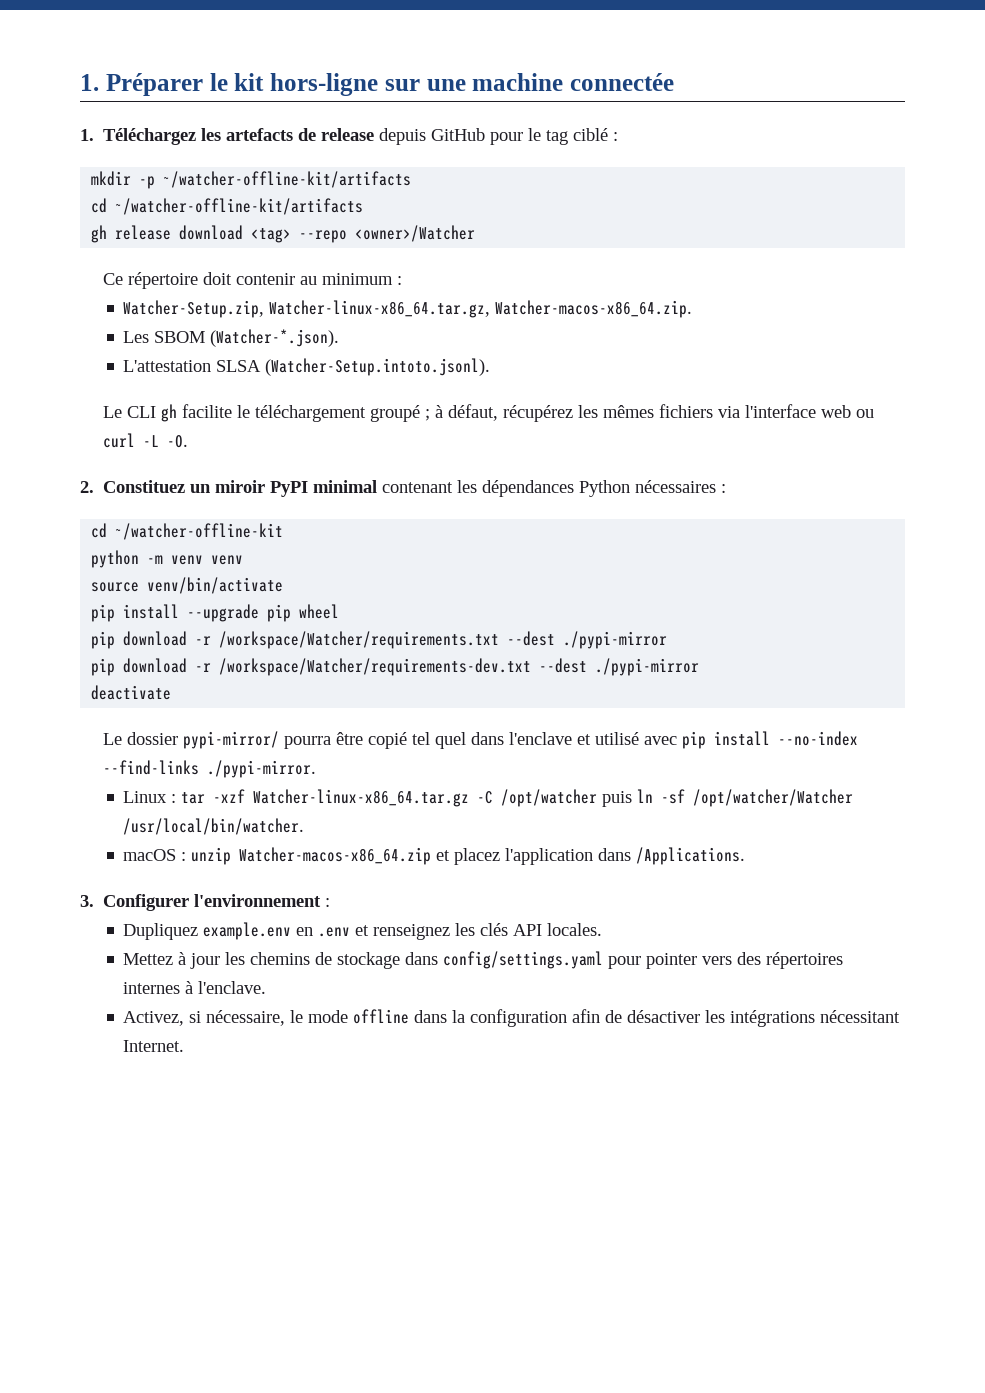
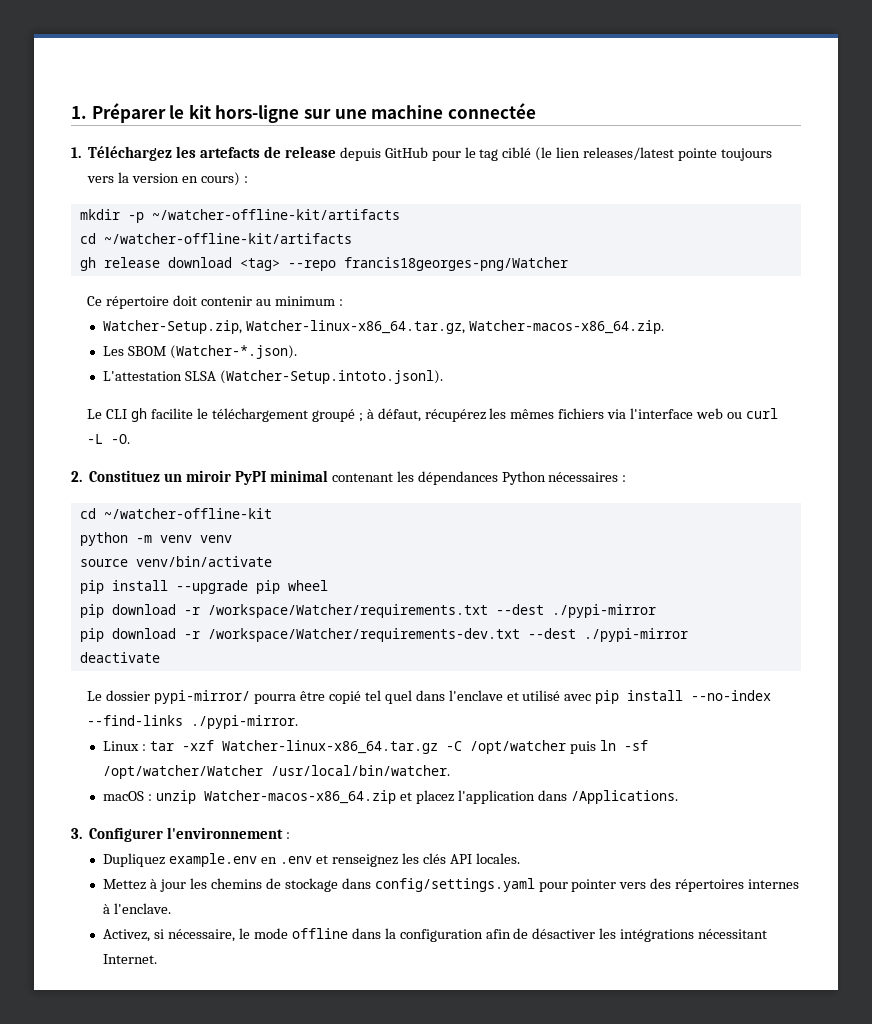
- 1. Téléchargez les artefacts de release depuis GitHub pour le tag ciblé :
+ 1. Téléchargez les artefacts de release depuis GitHub pour le tag ciblé (le lien releases/latest pointe toujours vers la version en cours) :
- gh release download <tag> --repo <owner>/Watcher
+ gh release download <tag> --repo francis18georges-png/Watcher

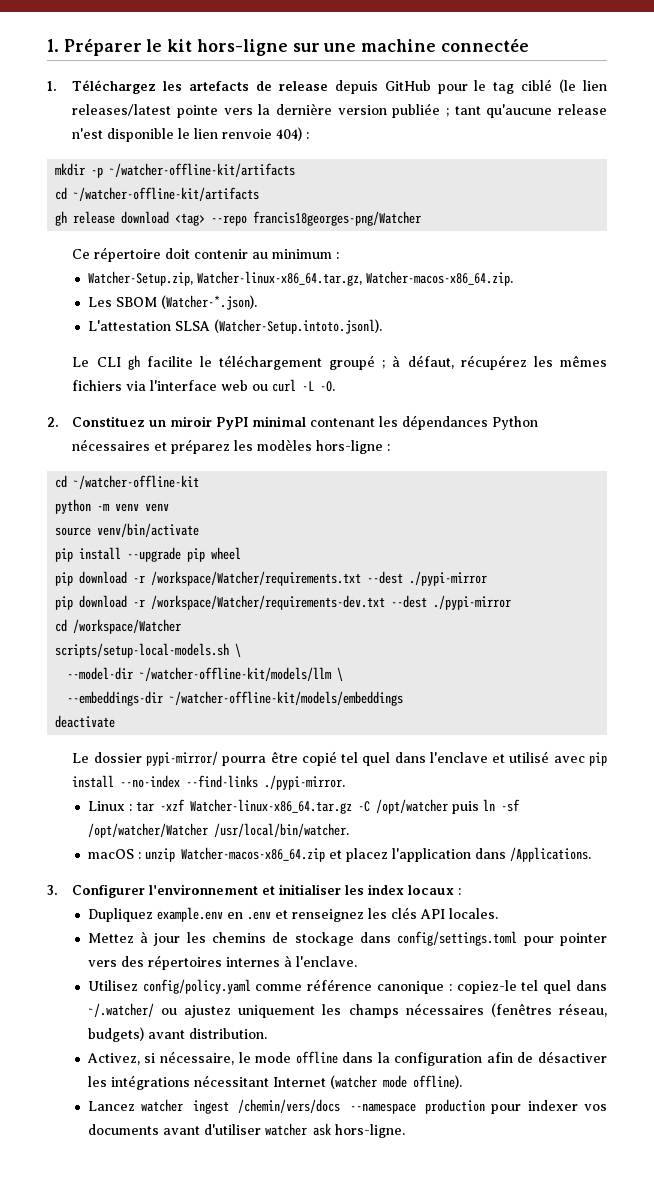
- 1. Téléchargez les artefacts de release depuis GitHub pour le tag ciblé (le lien releases/latest pointe toujours vers la version en cours) :
+ 1. Téléchargez les artefacts de release depuis GitHub pour le tag ciblé (le lien releases/latest pointe vers la dernière version publiée ; tant qu'aucune release n'est disponible le lien renvoie 404) :
- 2. Constituez un miroir PyPI minimal contenant les dépendances Python nécessaires :
+ 2. Constituez un miroir PyPI minimal contenant les dépendances Python nécessaires et préparez les modèles hors-ligne :
+ cd /workspace/Watcher
+ scripts/setup-local-models.sh \
+ --model-dir ~/watcher-offline-kit/models/llm \
+ --embeddings-dir ~/watcher-offline-kit/models/embeddings
- 3. Configurer l'environnement :
+ 3. Configurer l'environnement et initialiser les index locaux :
- Mettez à jour les chemins de stockage dans config/settings.yaml pour pointer vers des répertoires internes à l'enclave.
+ Mettez à jour les chemins de stockage dans config/settings.toml pour pointer vers des répertoires internes à l'enclave.
+ Utilisez config/policy.yaml comme référence canonique : copiez-le tel quel dans ~/.watcher/ ou ajustez uniquement les champs nécessaires (fenêtres réseau, budgets) avant distribution.
- Activez, si nécessaire, le mode offline dans la configuration afin de désactiver les intégrations nécessitant Internet.
+ Activez, si nécessaire, le mode offline dans la configuration afin de désactiver les intégrations nécessitant Internet (watcher mode offline).
+ Lancez watcher ingest /chemin/vers/docs --namespace production pour indexer vos documents avant d'utiliser watcher ask hors-ligne.

